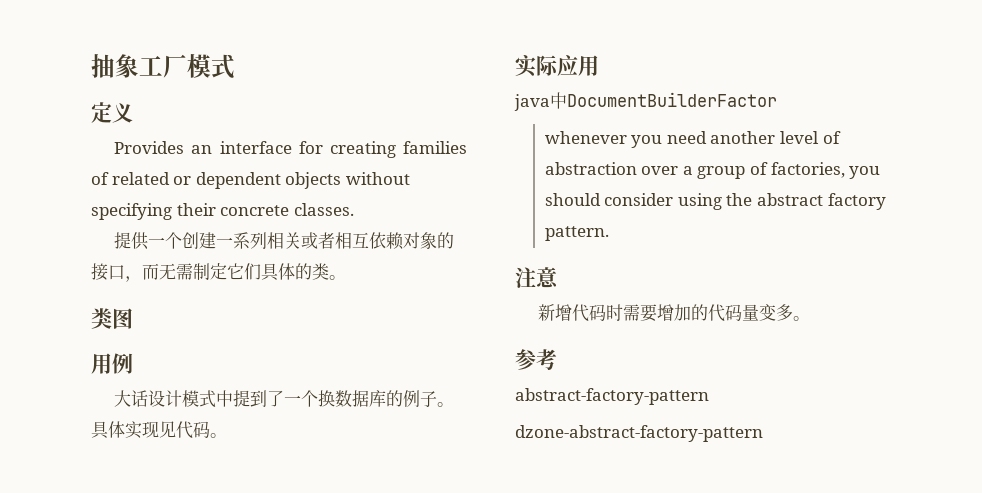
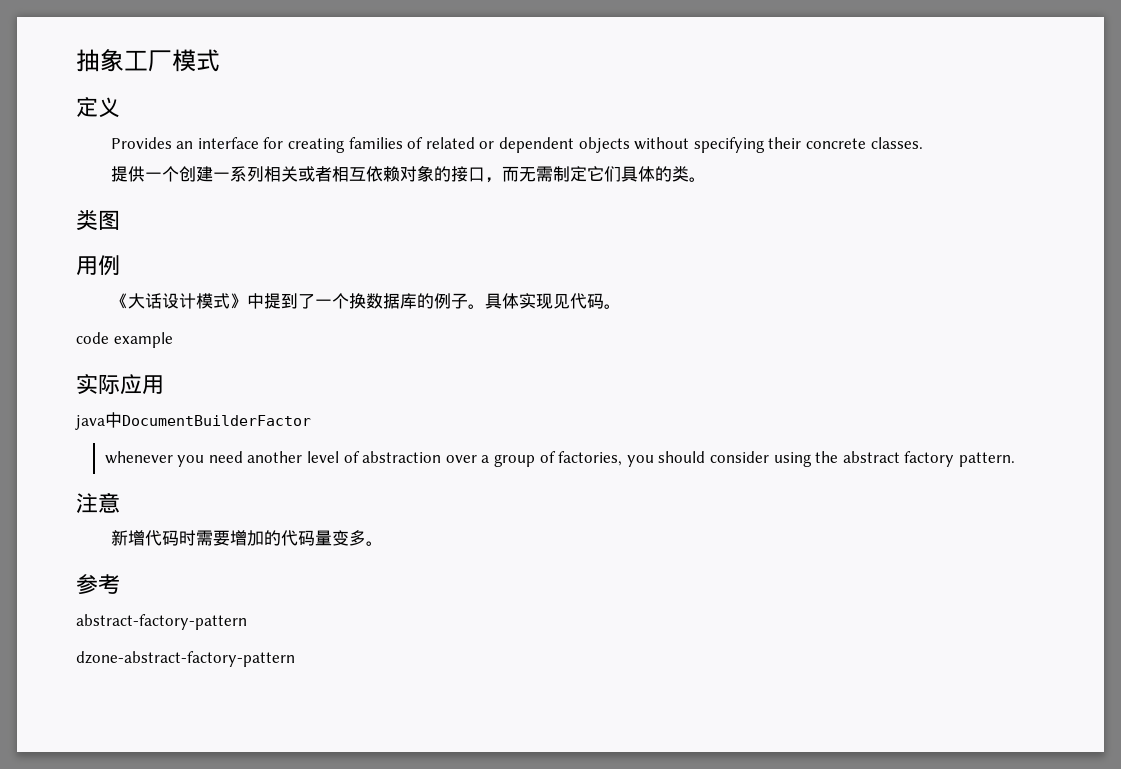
- 大话设计模式中提到了一个换数据库的例子。
+ 《大话设计模式》中提到了一个换数据库的例子。
+ code example

